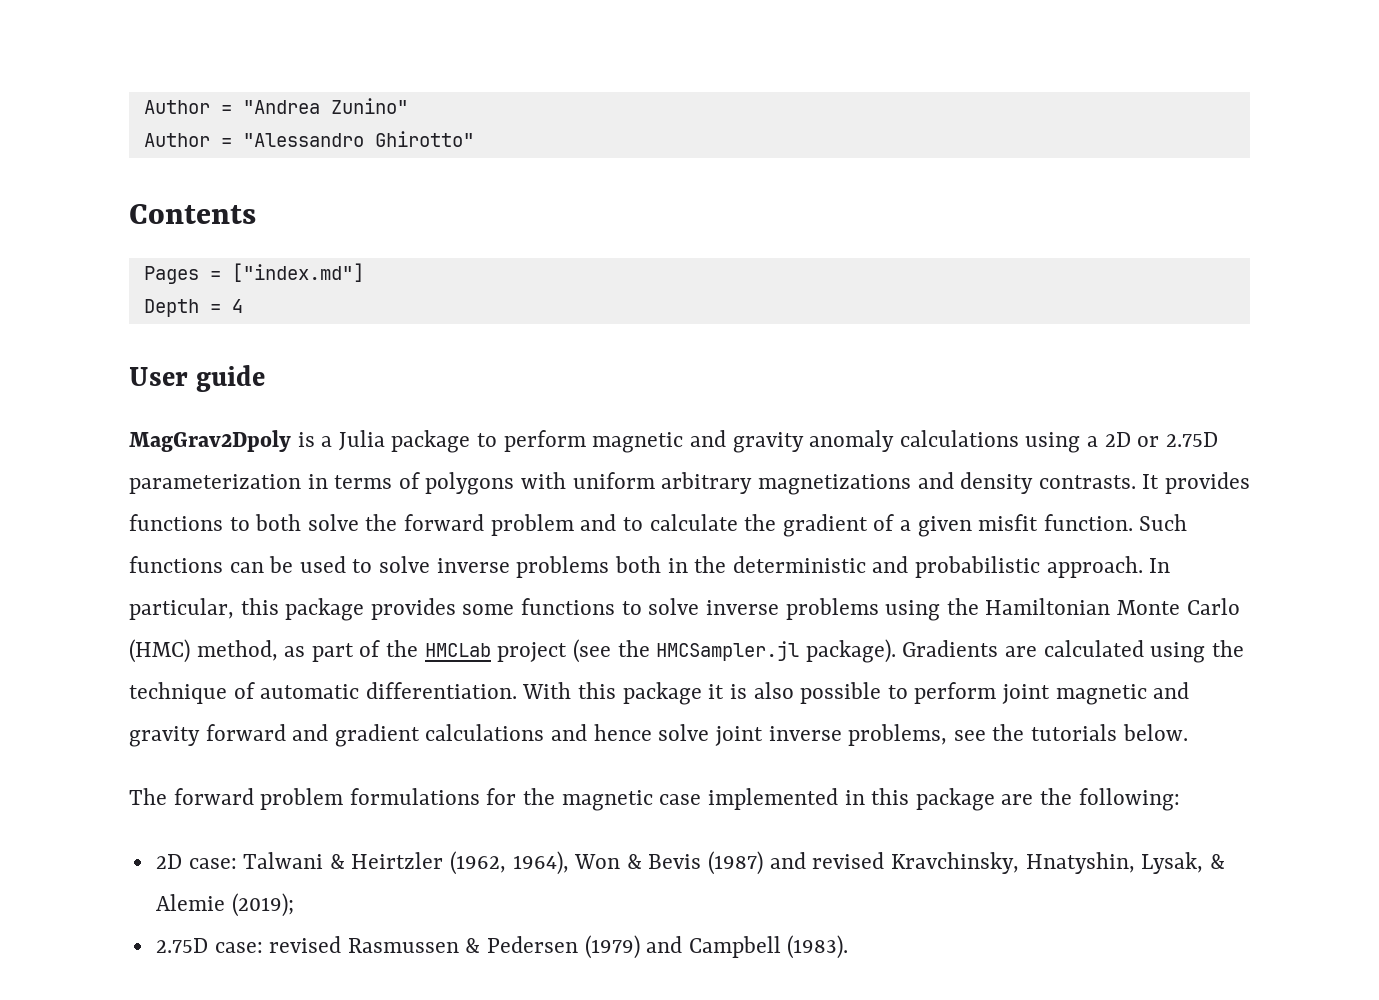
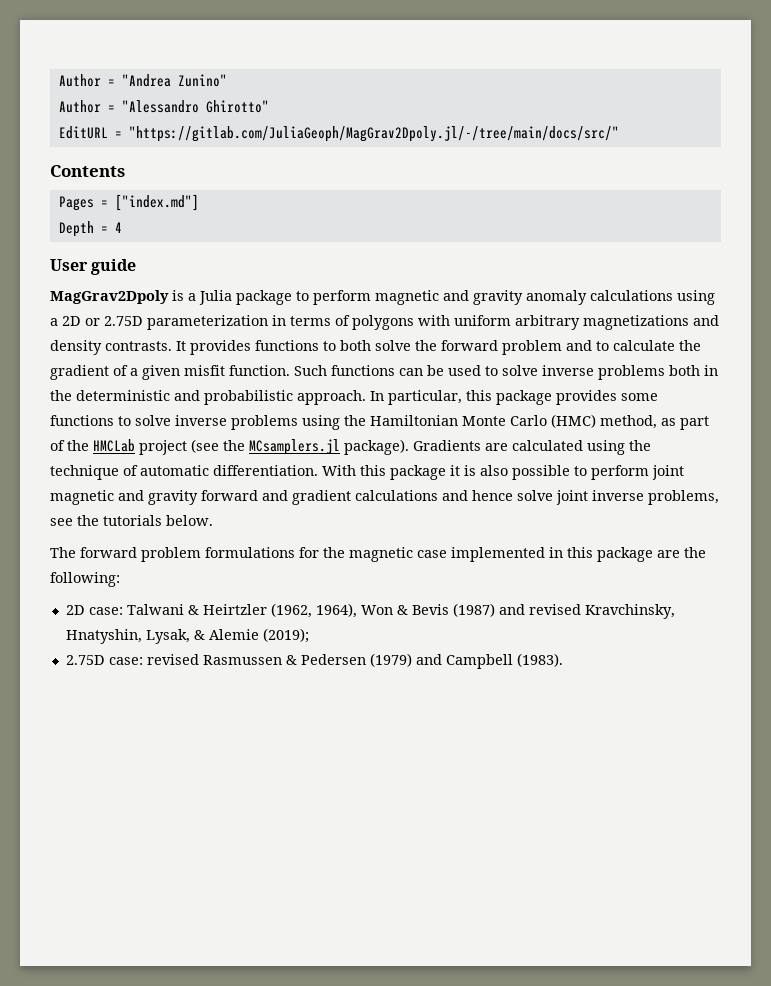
+ EditURL = "https://gitlab.com/JuliaGeoph/MagGrav2Dpoly.jl/-/tree/main/docs/src/"
- In particular, this package provides some functions to solve inverse problems using the Hamiltonian Monte Carlo (HMC) method, as part of the HMCLab project (see the HMCSampler.jl package).
+ In particular, this package provides some functions to solve inverse problems using the Hamiltonian Monte Carlo (HMC) method, as part of the HMCLab project (see the MCsamplers.jl package).

